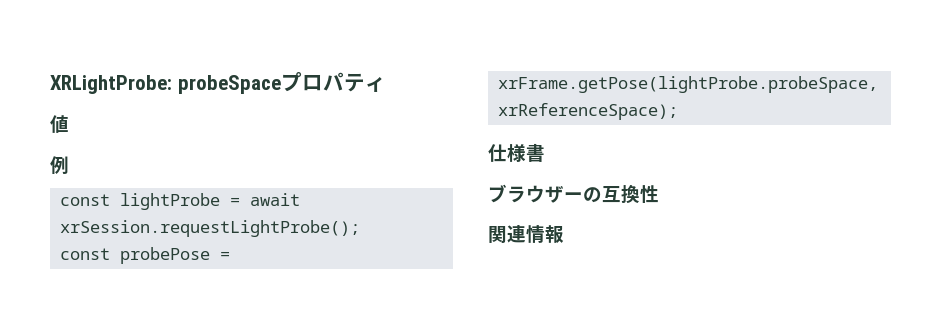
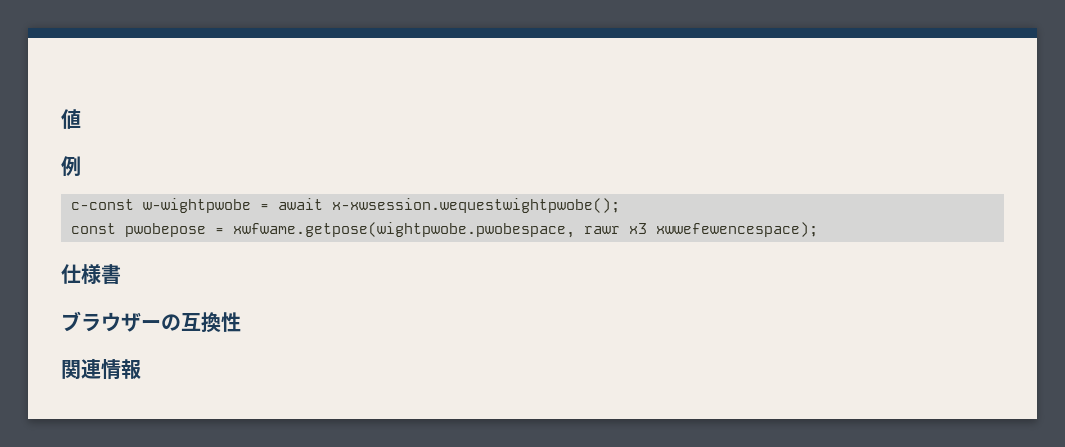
- XRLightProbe: probeSpaceプロパティ
- const lightProbe = await xrSession.requestLightProbe();
- const probePose = xrFrame.getPose(lightProbe.probeSpace, xrReferenceSpace);
+ c-const w-wightpwobe = await x-xwsession.wequestwightpwobe();
+ const pwobepose = xwfwame.getpose(wightpwobe.pwobespace, rawr x3 xwwefewencespace);

